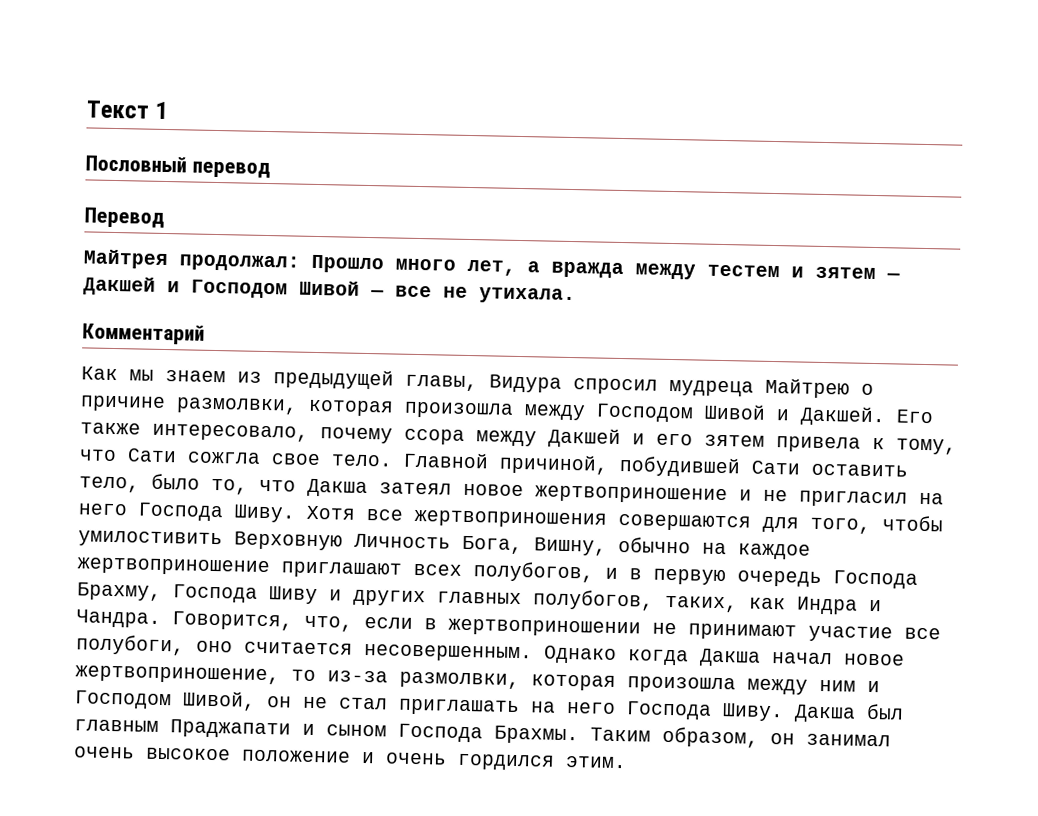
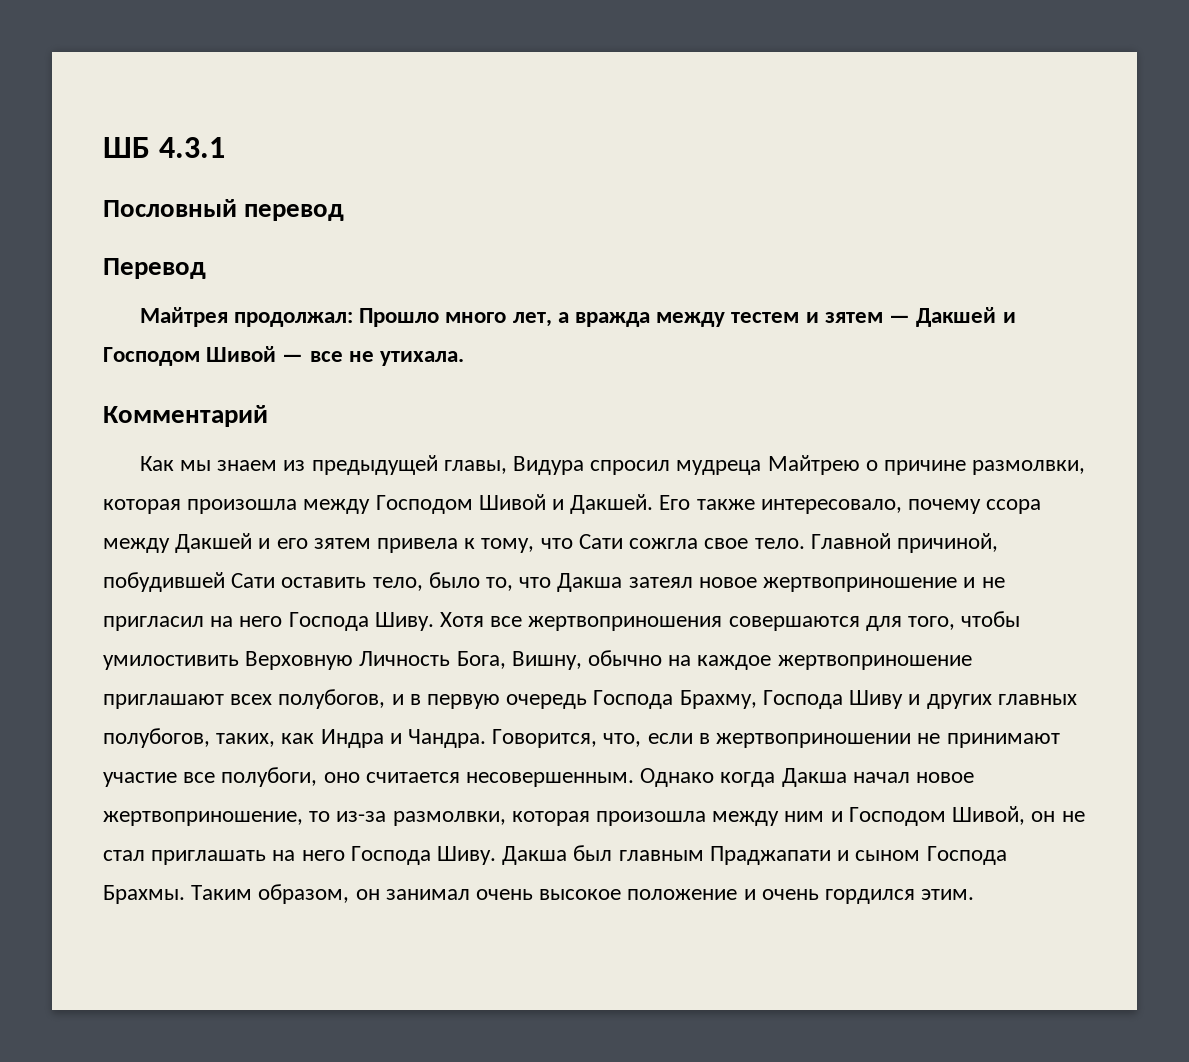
- Текст 1
+ ШБ 4.3.1

